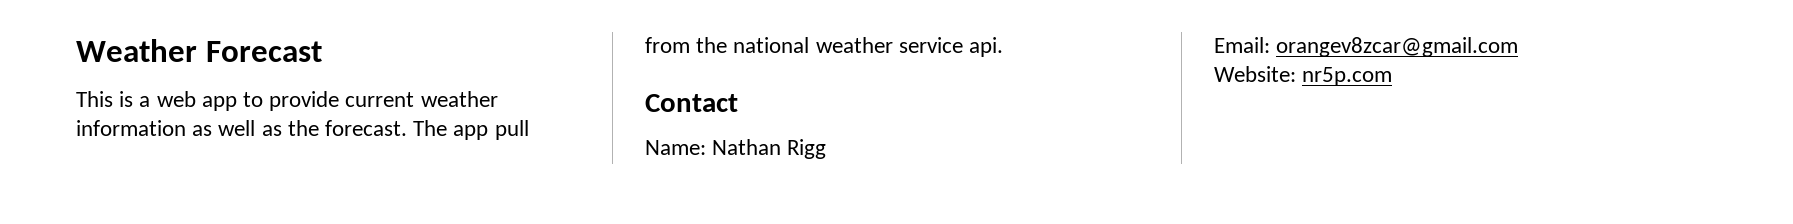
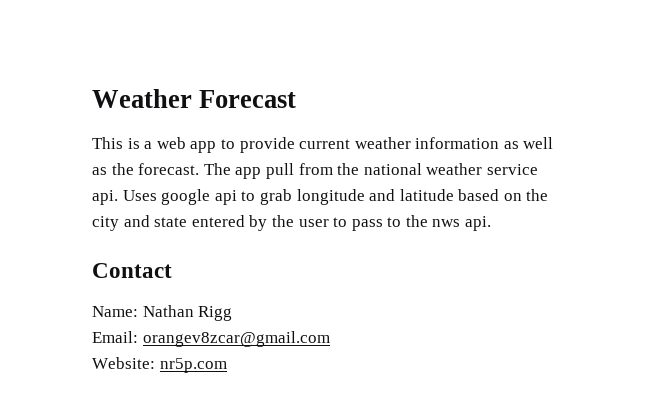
+ Uses google api to grab longitude and latitude based on the city and state entered by the user to pass to the nws api.

